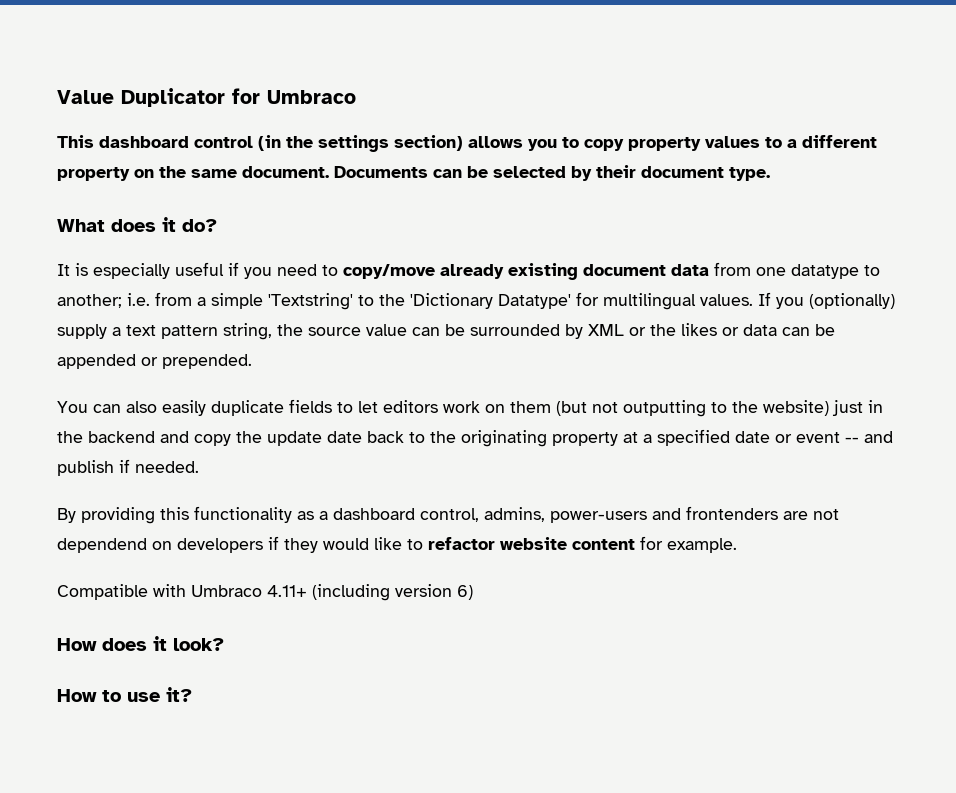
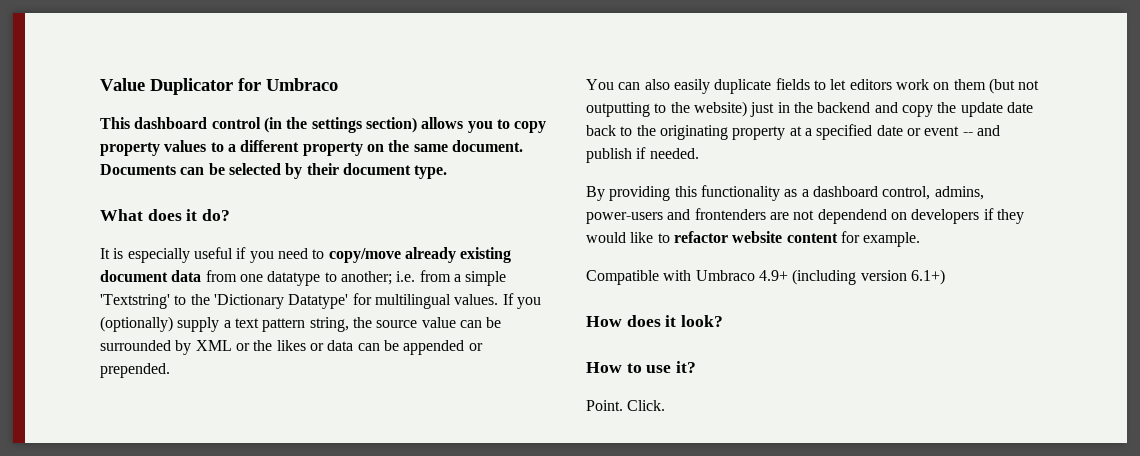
- Compatible with Umbraco 4.11+ (including version 6)
+ Compatible with Umbraco 4.9+ (including version 6.1+)
+ Point. Click.

